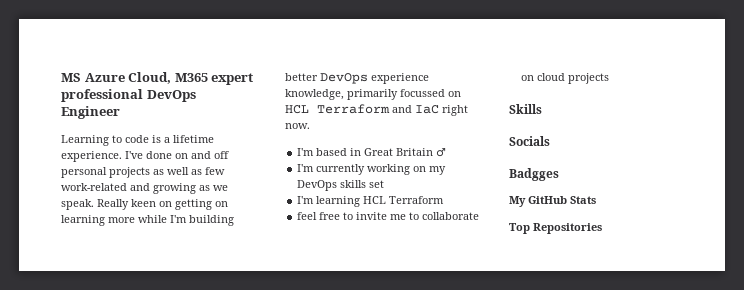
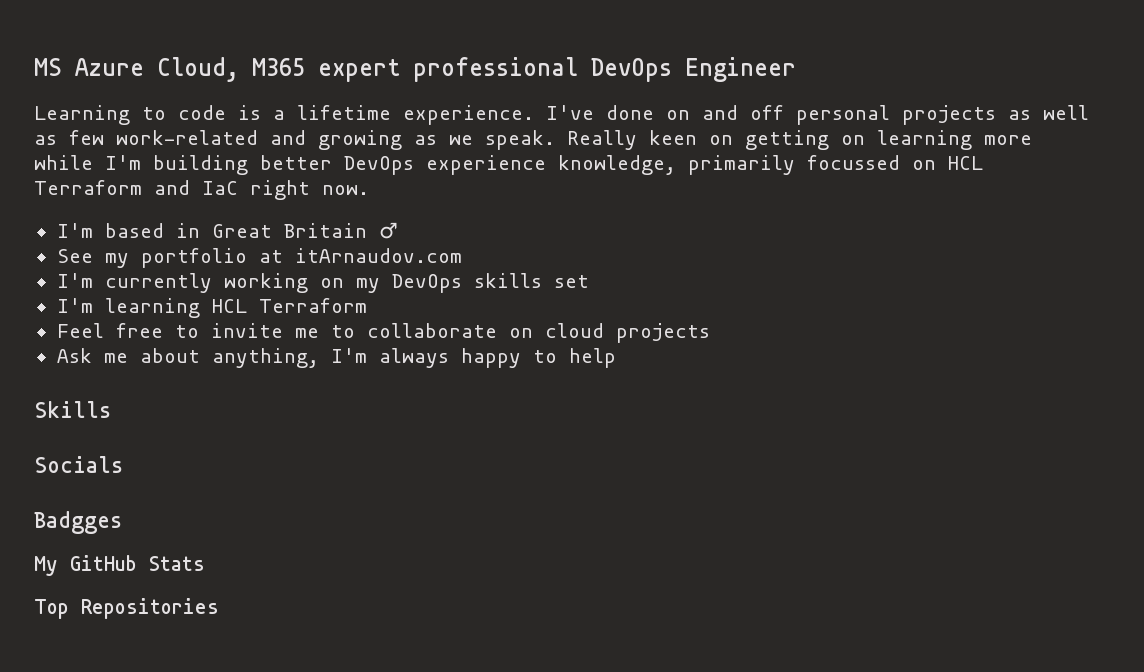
+ See my portfolio at itArnaudov.com
- feel free to invite me to collaborate on cloud projects
+ Feel free to invite me to collaborate on cloud projects
+ Ask me about anything, I'm always happy to help

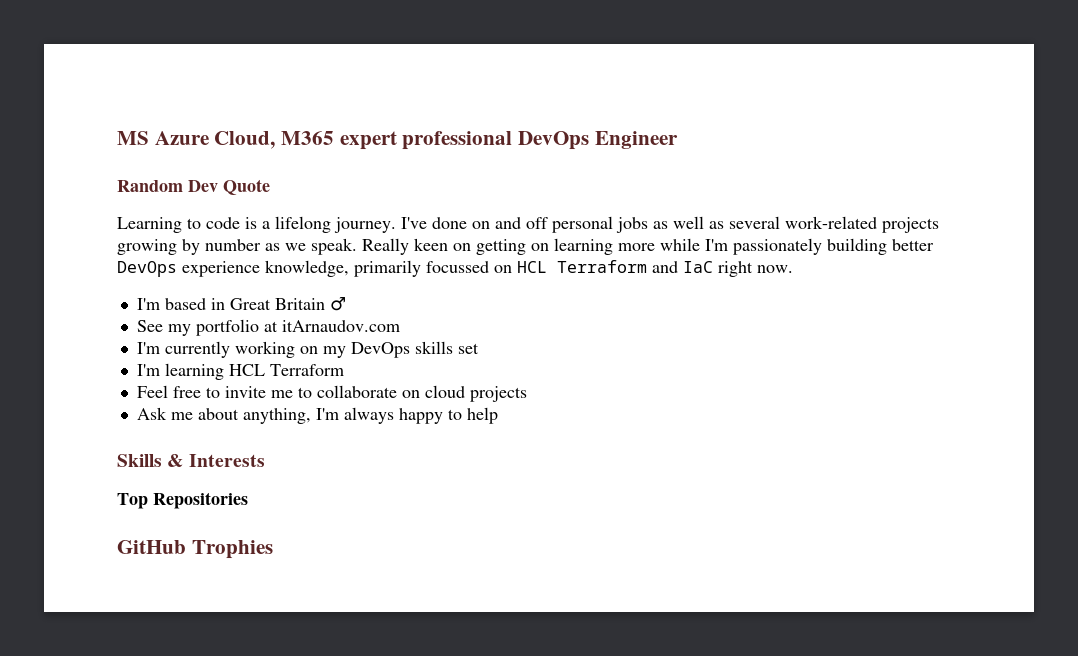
+ Random Dev Quote
- Learning to code is a lifetime experience.
+ Learning to code is a lifelong journey.
- I've done on and off personal projects as well as few work-related and growing as we speak.
+ I've done on and off personal jobs as well as several work-related projects growing by number as we speak.
- Really keen on getting on learning more while I'm building better DevOps experience knowledge, primarily focussed on HCL Terraform and IaC right now.
+ Really keen on getting on learning more while I'm passionately building better DevOps experience knowledge, primarily focussed on HCL Terraform and IaC right now.
- Skills
- Socials
- Badgges
- My GitHub Stats
+ Skills & Interests
+ GitHub Trophies

